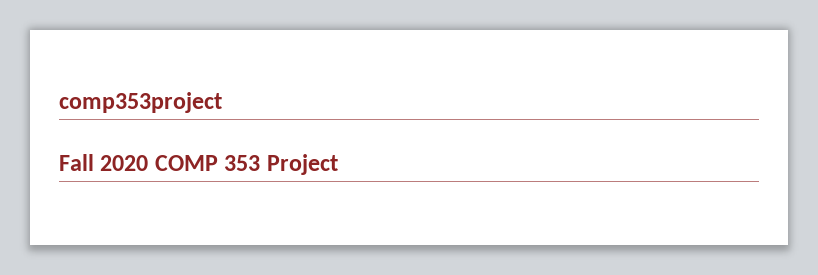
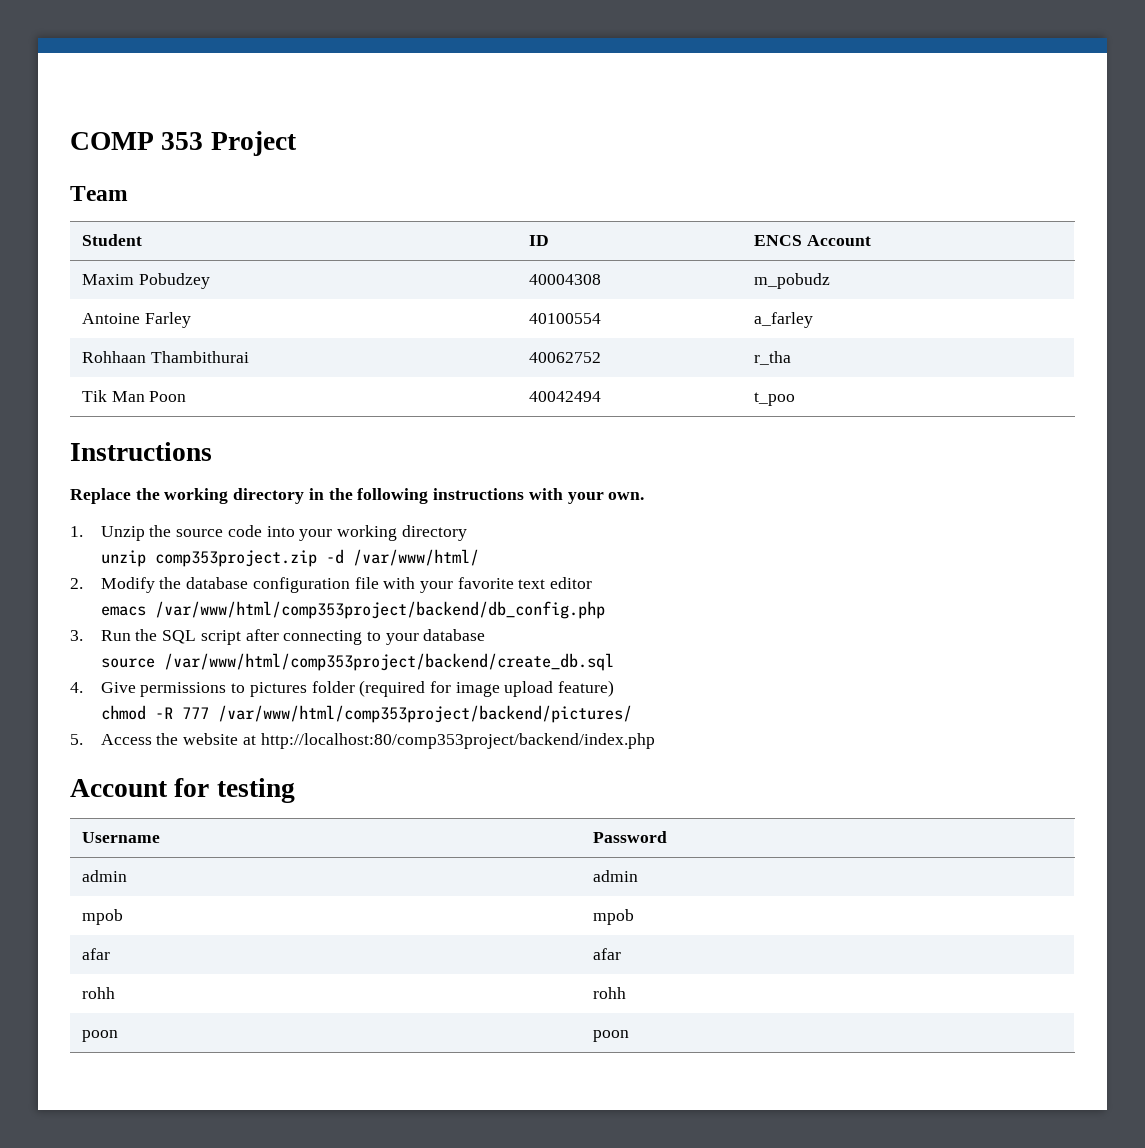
- comp353project
- Fall 2020 COMP 353 Project
+ COMP 353 Project
+ Team
+ Student | ID | ENCS Account
+ Maxim Pobudzey | 40004308 | m_pobudz
+ Antoine Farley | 40100554 | a_farley
+ Rohhaan Thambithurai | 40062752 | r_tha
+ Tik Man Poon | 40042494 | t_poo
+ Instructions
+ Replace the working directory in the following instructions with your own.
+ 1. Unzip the source code into your working directory
+ unzip comp353project.zip -d /var/www/html/
+ 2. Modify the database configuration file with your favorite text editor
+ emacs /var/www/html/comp353project/backend/db_config.php
+ 3. Run the SQL script after connecting to your database
+ source /var/www/html/comp353project/backend/create_db.sql
+ 4. Give permissions to pictures folder (required for image upload feature)
+ chmod -R 777 /var/www/html/comp353project/backend/pictures/
+ 5. Access the website at http://localhost:80/comp353project/backend/index.php
+ Account for testing
+ Username | Password
+ admin | admin
+ mpob | mpob
+ afar | afar
+ rohh | rohh
+ poon | poon

